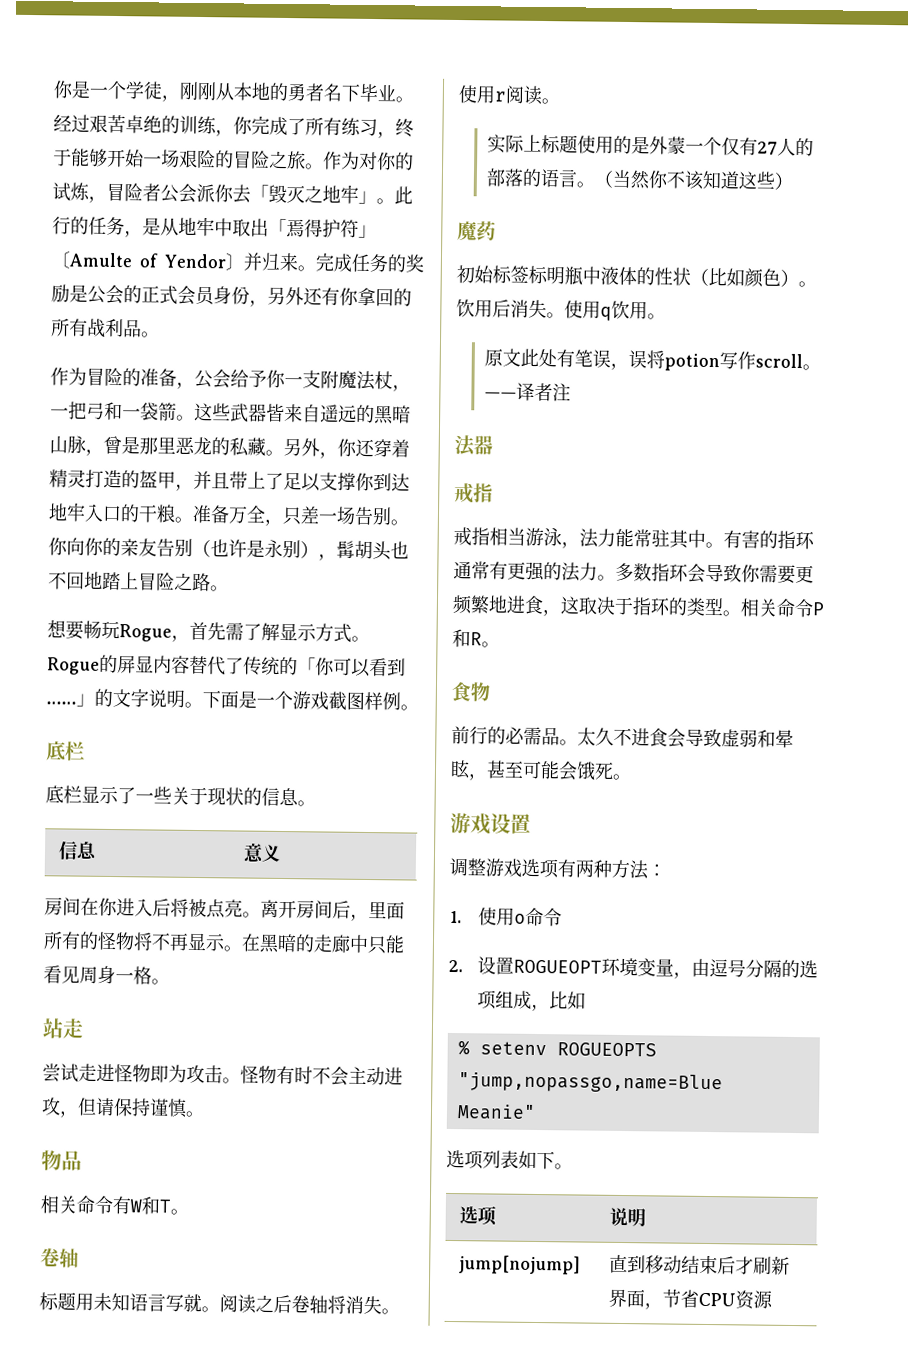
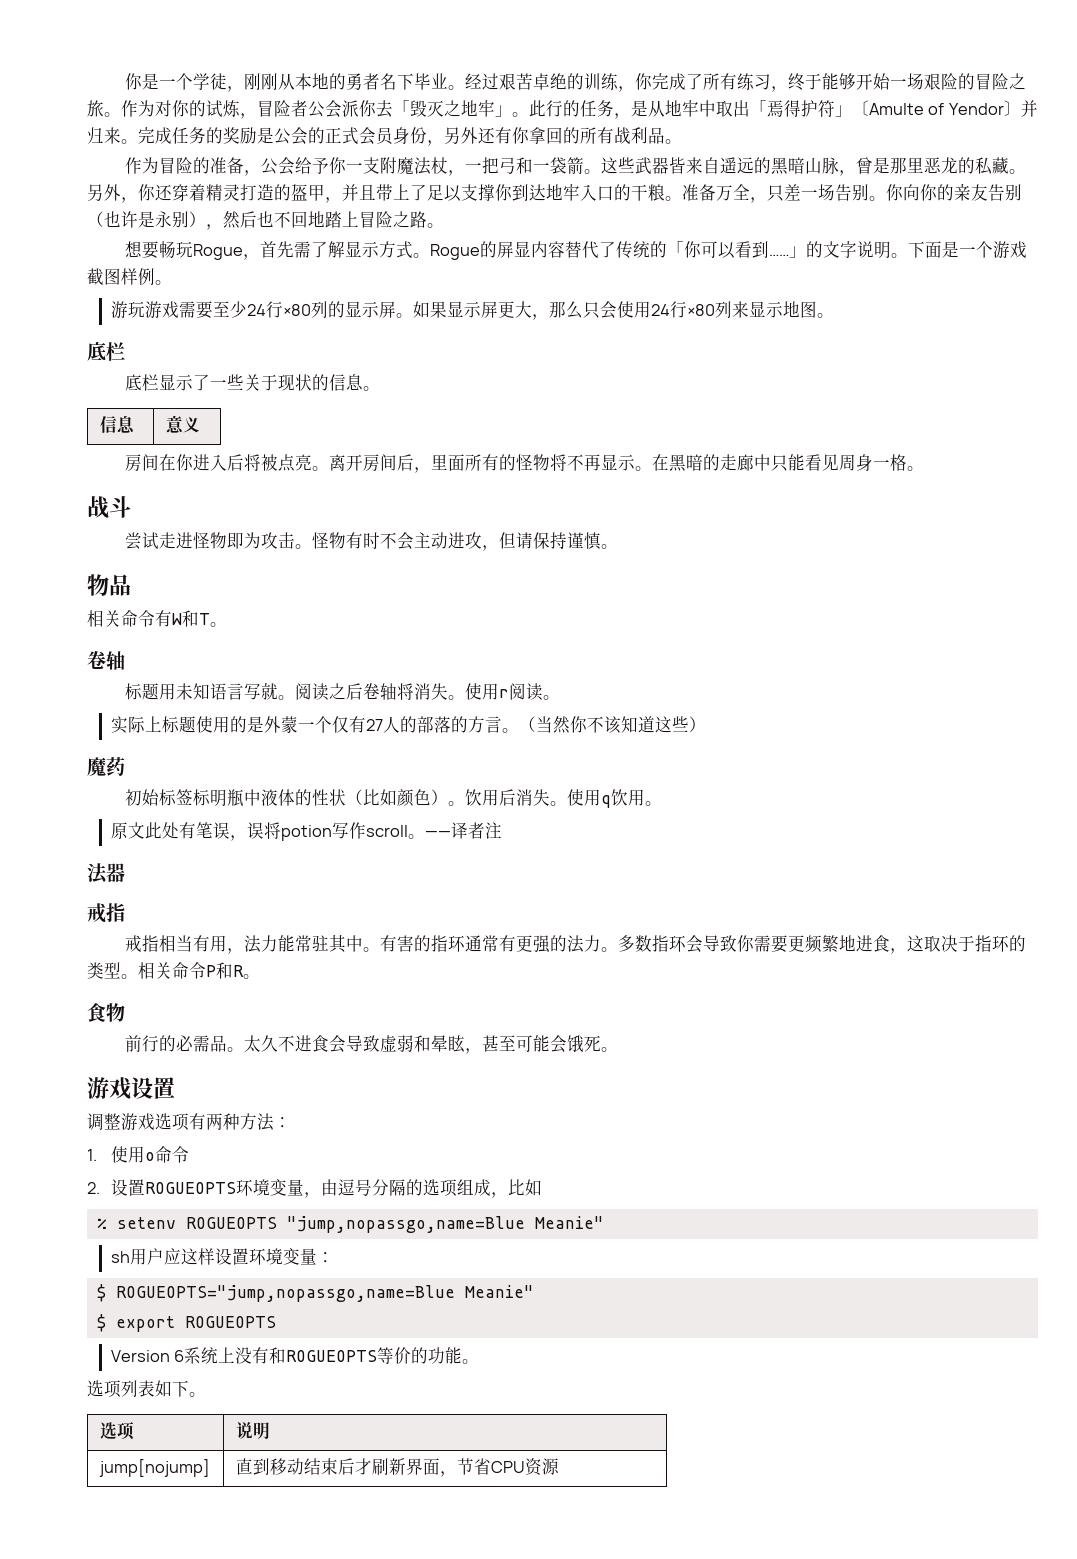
- 你向你的亲友告别（也许是永别），髯胡头也不回地踏上冒险之路。
+ 你向你的亲友告别（也许是永别），然后也不回地踏上冒险之路。
+ 游玩游戏需要至少24行×80列的显示屏。如果显示屏更大，那么只会使用24行×80列来显示地图。
- 站走
+ 战斗
- 实际上标题使用的是外蒙一个仅有27人的部落的语言。
+ 实际上标题使用的是外蒙一个仅有27人的部落的方言。
- 戒指相当游泳，法力能常驻其中。
+ 戒指相当有用，法力能常驻其中。
- 2.设置ROGUEOPT环境变量，由逗号分隔的选项组成，比如
+ 2.设置ROGUEOPTS环境变量，由逗号分隔的选项组成，比如
+ sh用户应这样设置环境变量：
+ $ ROGUEOPTS="jump,nopassgo,name=Blue Meanie"
+ $ export ROGUEOPTS
+ Version 6系统上没有和ROGUEOPTS等价的功能。

